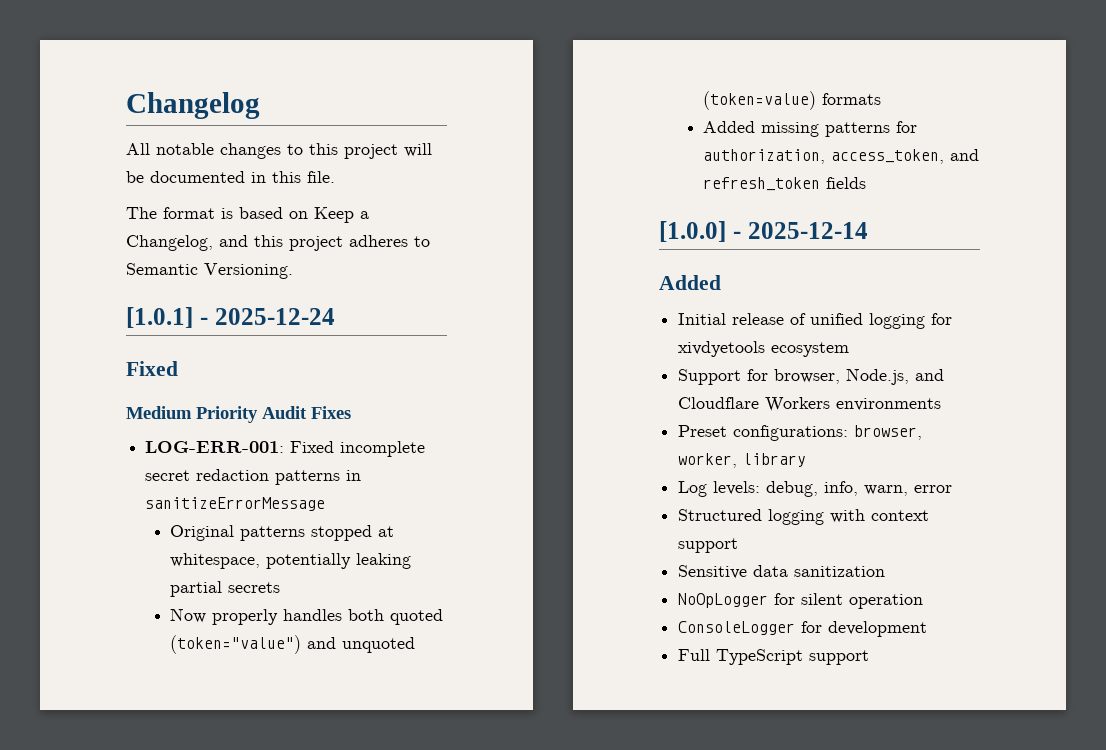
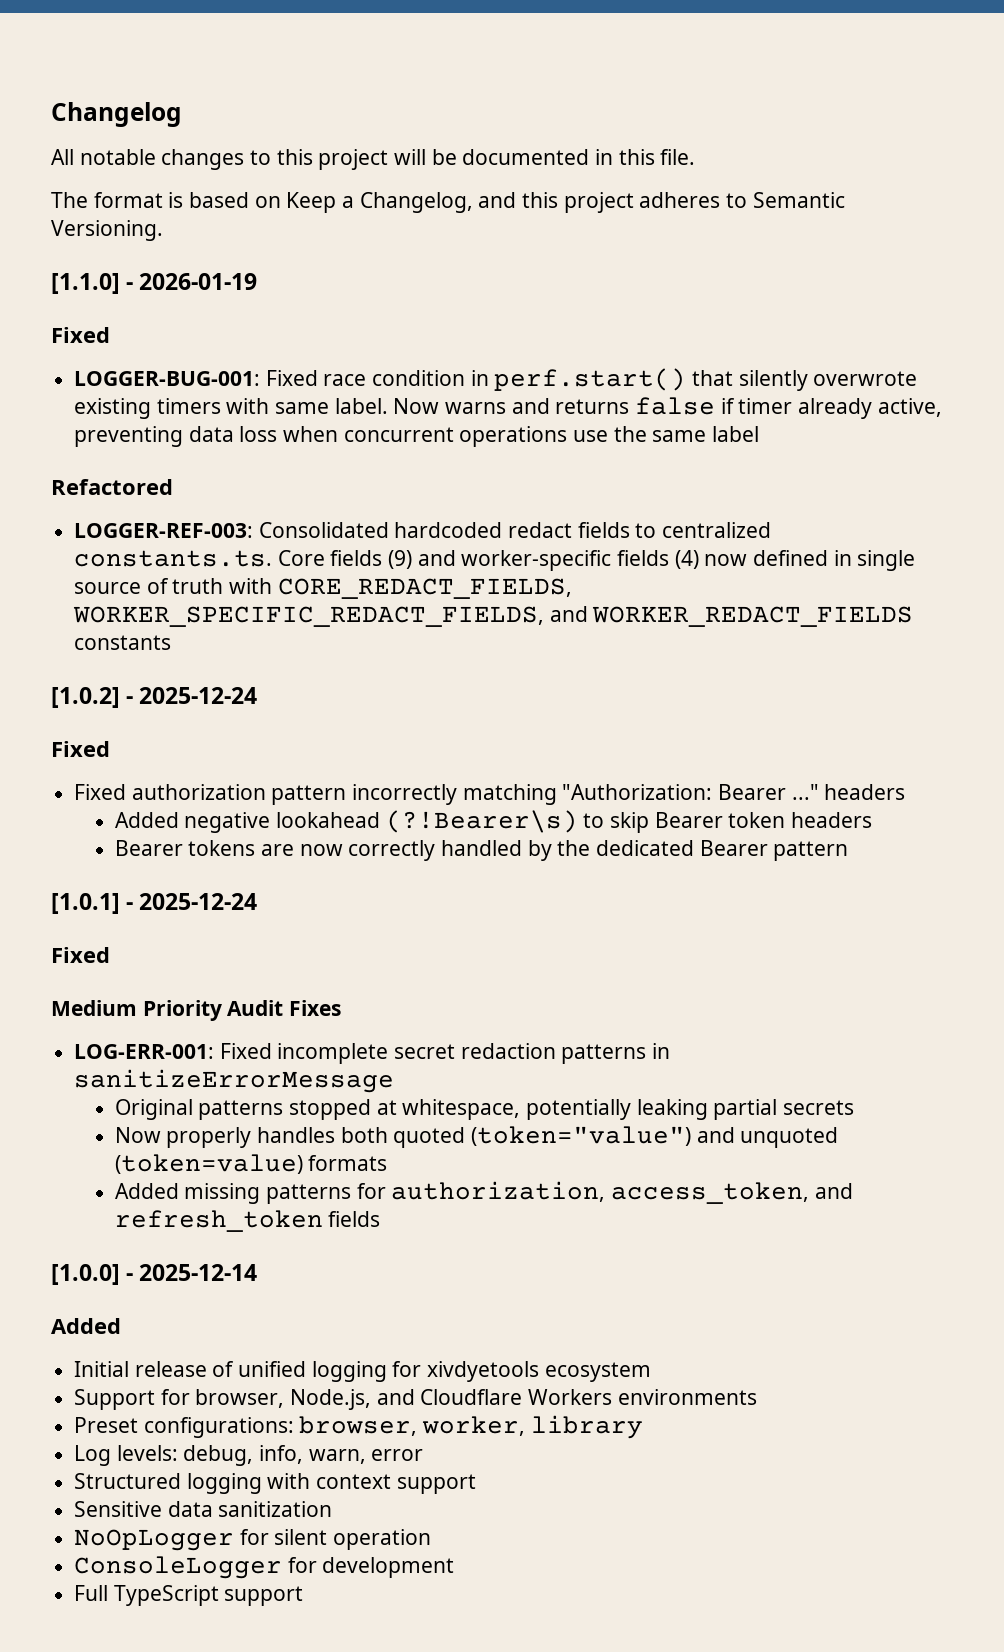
+ [1.1.0] - 2026-01-19
+ Fixed
+ LOGGER-BUG-001: Fixed race condition in perf.start() that silently overwrote existing timers with same label. Now warns and returns false if timer already active, preventing data loss when concurrent operations use the same label
+ Refactored
+ LOGGER-REF-003: Consolidated hardcoded redact fields to centralized constants.ts. Core fields (9) and worker-specific fields (4) now defined in single source of truth with CORE_REDACT_FIELDS, WORKER_SPECIFIC_REDACT_FIELDS, and WORKER_REDACT_FIELDS constants
+ [1.0.2] - 2025-12-24
+ Fixed
+ Fixed authorization pattern incorrectly matching "Authorization: Bearer ..." headers
+ Added negative lookahead (?!Bearer\s) to skip Bearer token headers
+ Bearer tokens are now correctly handled by the dedicated Bearer pattern

